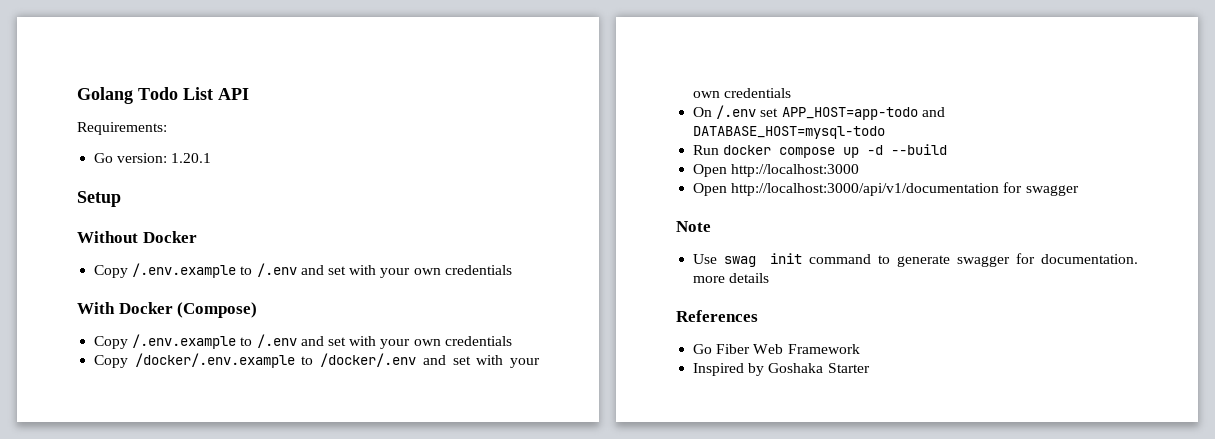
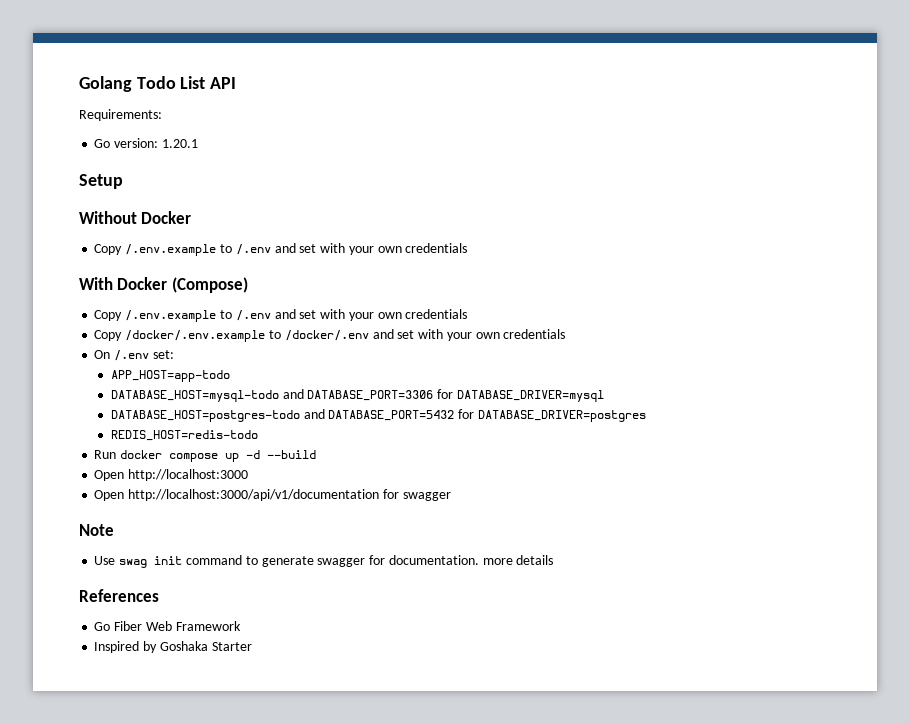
- On /.env set APP_HOST=app-todo and DATABASE_HOST=mysql-todo
+ On /.env set:
+ APP_HOST=app-todo
+ DATABASE_HOST=mysql-todo and DATABASE_PORT=3306 for DATABASE_DRIVER=mysql
+ DATABASE_HOST=postgres-todo and DATABASE_PORT=5432 for DATABASE_DRIVER=postgres
+ REDIS_HOST=redis-todo

